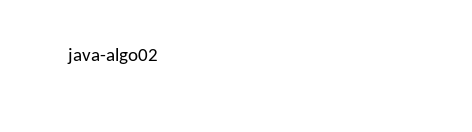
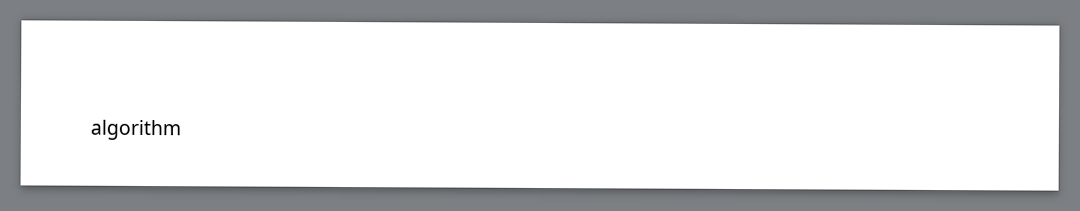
- java-algo02
+ algorithm

